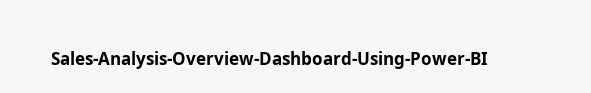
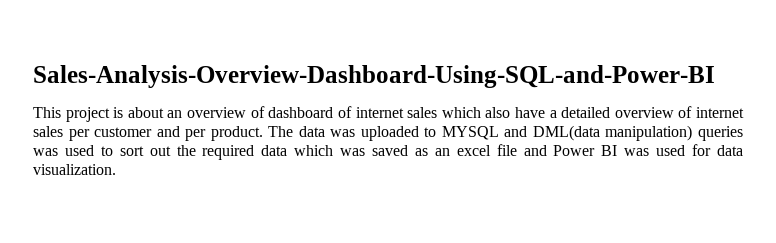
- Sales-Analysis-Overview-Dashboard-Using-Power-BI
+ Sales-Analysis-Overview-Dashboard-Using-SQL-and-Power-BI
+ This project is about an overview of dashboard of internet sales which also have a detailed overview of internet sales per customer and per product. The data was uploaded to MYSQL and DML(data manipulation) queries was used to sort out the required data which was saved as an excel file and Power BI was used for data visualization.

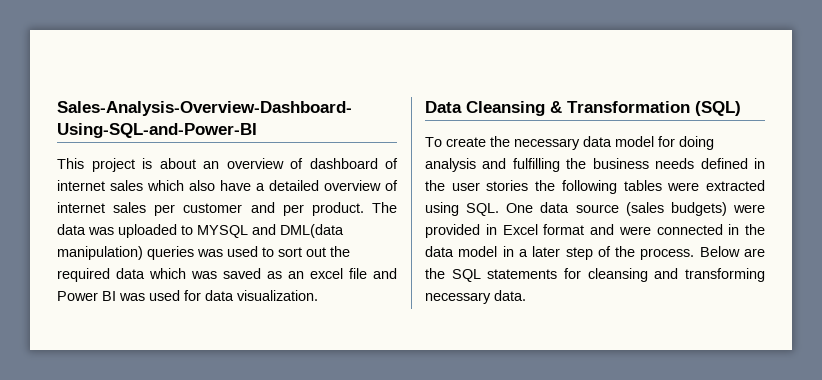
+ Data Cleansing & Transformation (SQL)
+ To create the necessary data model for doing analysis and fulfilling the business needs defined in the user stories the following tables were extracted using SQL. One data source (sales budgets) were provided in Excel format and were connected in the data model in a later step of the process. Below are the SQL statements for cleansing and transforming necessary data.

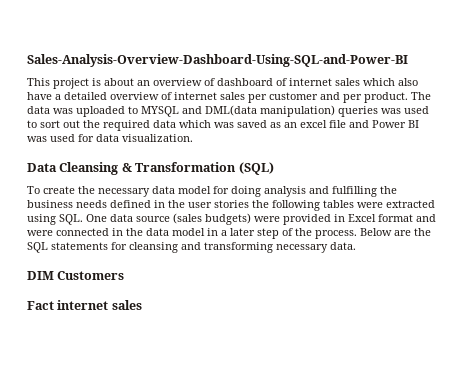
+ DIM Customers
+ Fact internet sales

